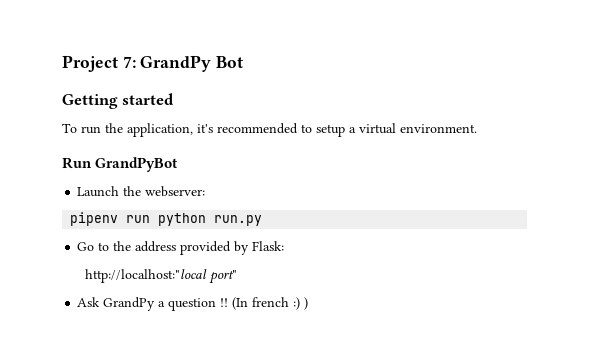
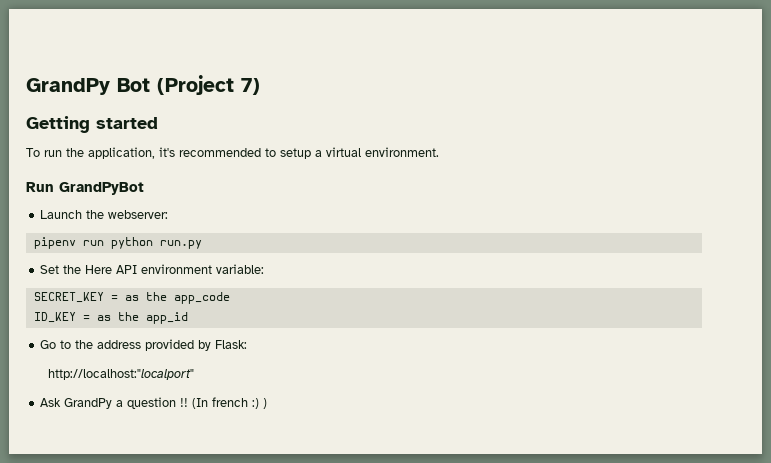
- Project 7: GrandPy Bot
+ GrandPy Bot (Project 7)
+ Set the Here API environment variable:
+ SECRET_KEY = as the app_code
+ ID_KEY = as the app_id
- http://localhost:"local port"
+ http://localhost:"localport"

